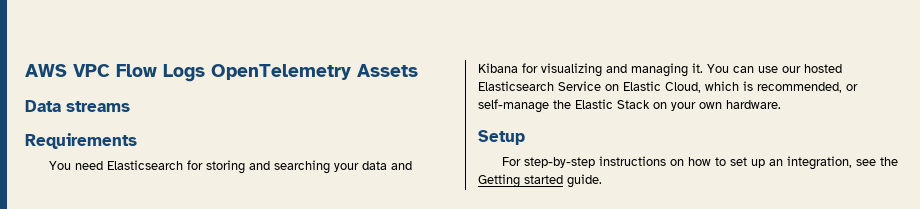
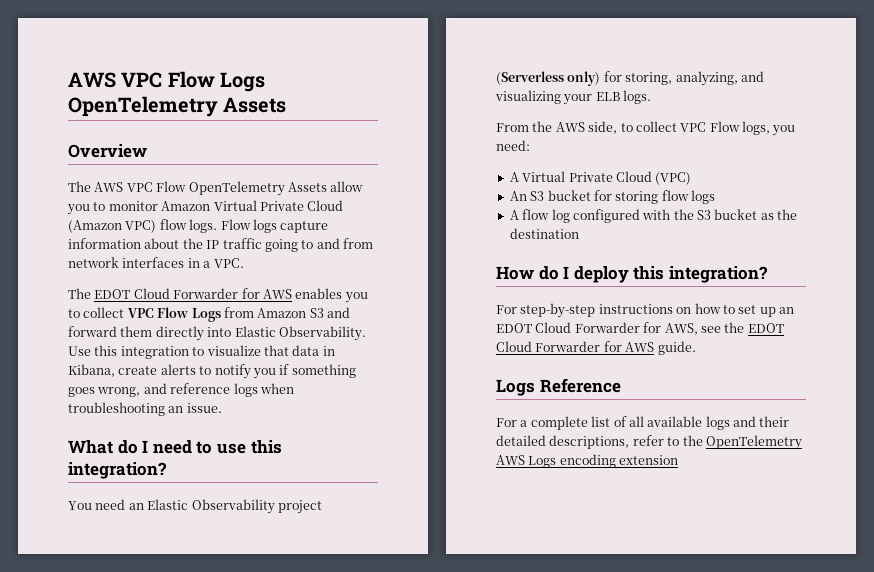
- Data streams
- Requirements
- You need Elasticsearch for storing and searching your data and Kibana for visualizing and managing it. You can use our hosted Elasticsearch Service on Elastic Cloud, which is recommended, or self-manage the Elastic Stack on your own hardware.
- Setup
+ Overview
+ The AWS VPC Flow OpenTelemetry Assets allow you to monitor Amazon Virtual Private Cloud (Amazon VPC) flow logs. Flow logs capture information about the IP traffic going to and from network interfaces in a VPC.
+ The EDOT Cloud Forwarder for AWS enables you to collect VPC Flow Logs from Amazon S3 and forward them directly into Elastic Observability. Use this integration to visualize that data in Kibana, create alerts to notify you if something goes wrong, and reference logs when troubleshooting an issue.
+ What do I need to use this integration?
+ You need an Elastic Observability project (Serverless only) for storing, analyzing, and visualizing your ELB logs.
+ From the AWS side, to collect VPC Flow logs, you need:
+ A Virtual Private Cloud (VPC)
+ An S3 bucket for storing flow logs
+ A flow log configured with the S3 bucket as the destination
+ How do I deploy this integration?
- For step-by-step instructions on how to set up an integration, see the Getting started guide.
+ For step-by-step instructions on how to set up an EDOT Cloud Forwarder for AWS, see the EDOT Cloud Forwarder for AWS guide.
+ Logs Reference
+ For a complete list of all available logs and their detailed descriptions, refer to the OpenTelemetry AWS Logs encoding extension

